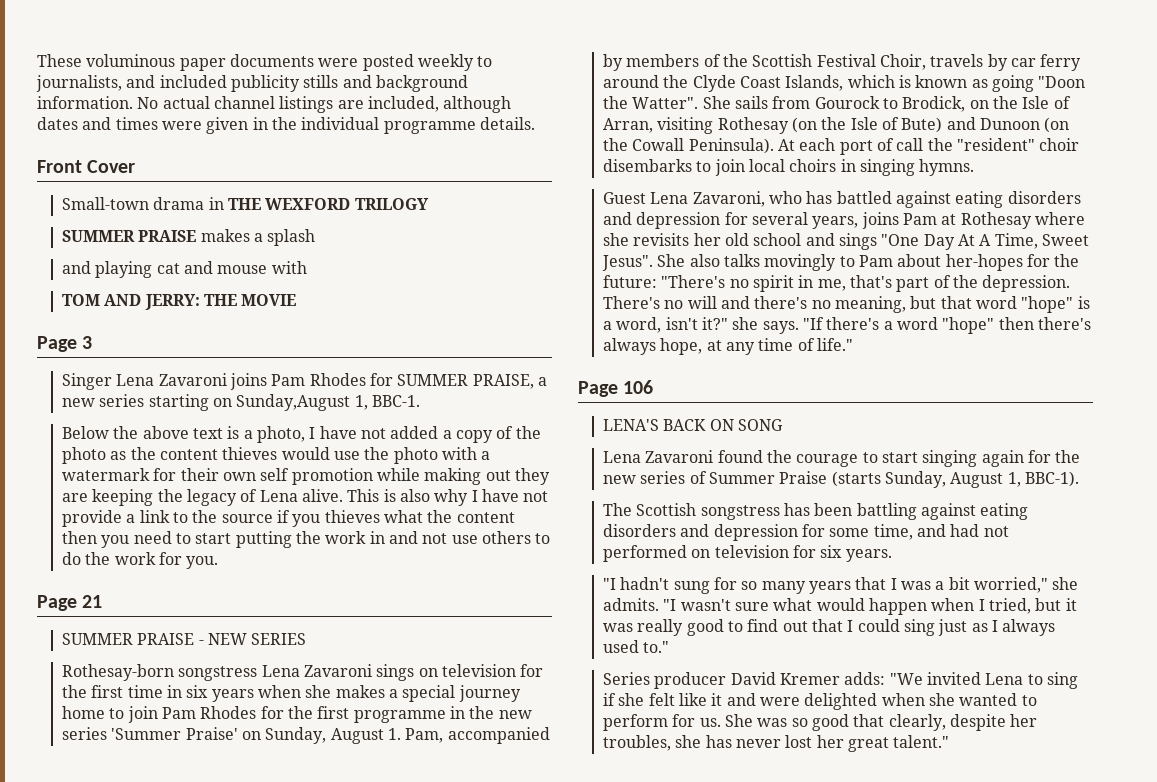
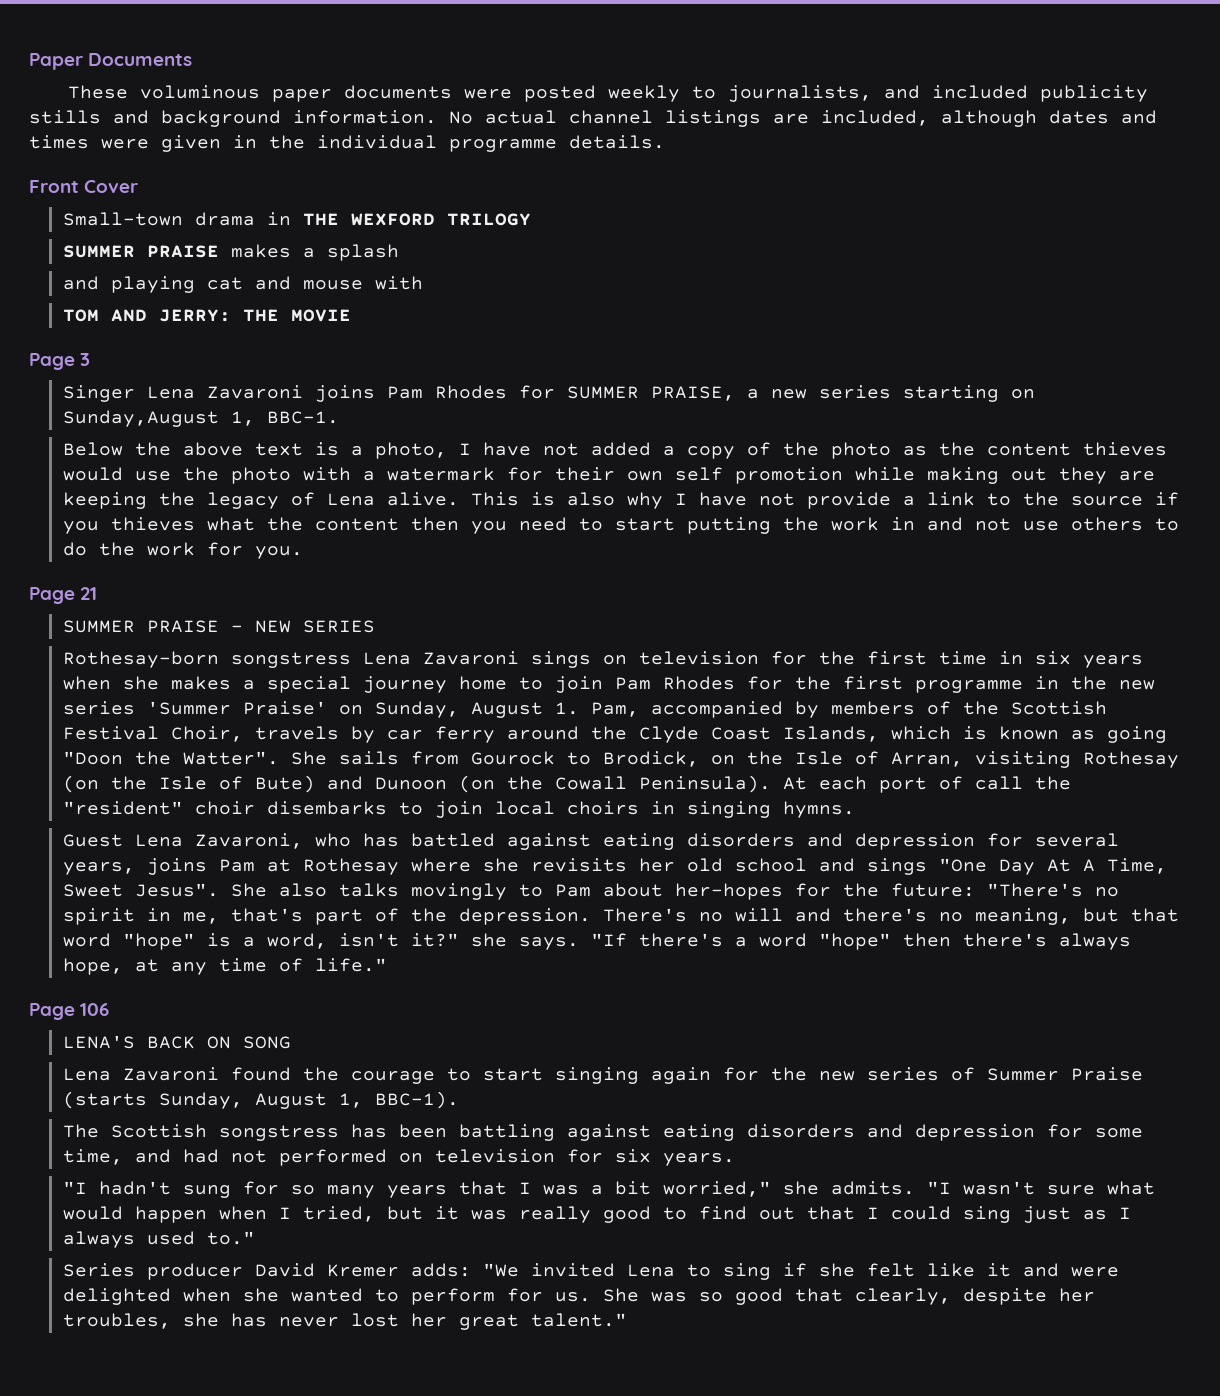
+ Paper Documents

